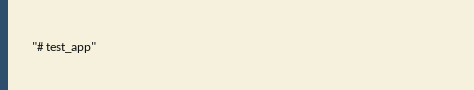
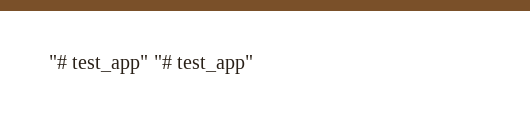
- "# test_app"
+ "# test_app" "# test_app"

